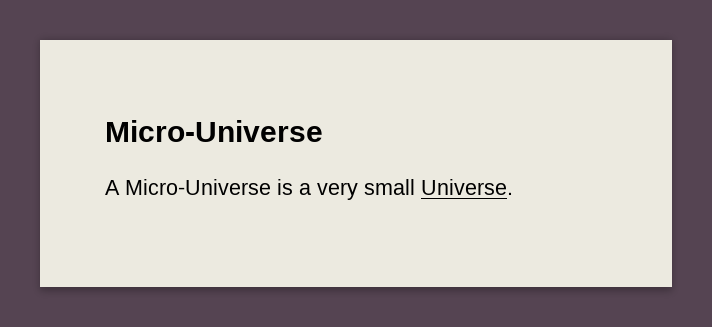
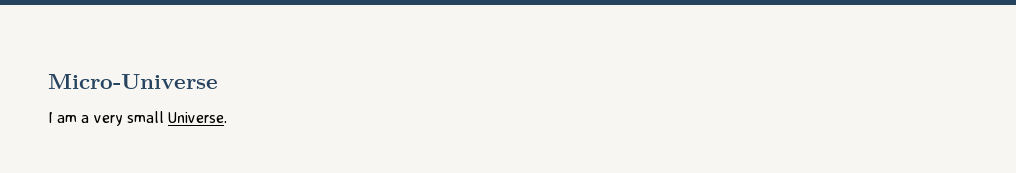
- A Micro-Universe is a very small Universe.
+ I am a very small Universe.

